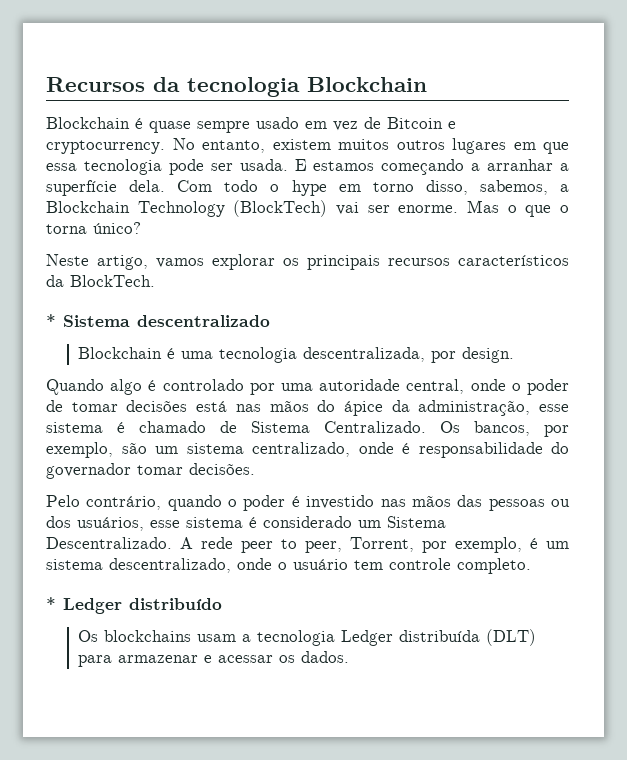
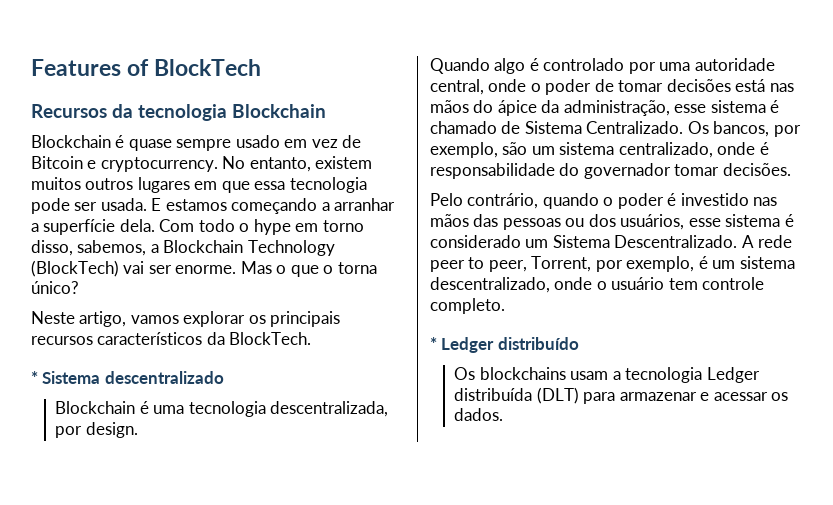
+ Features of BlockTech

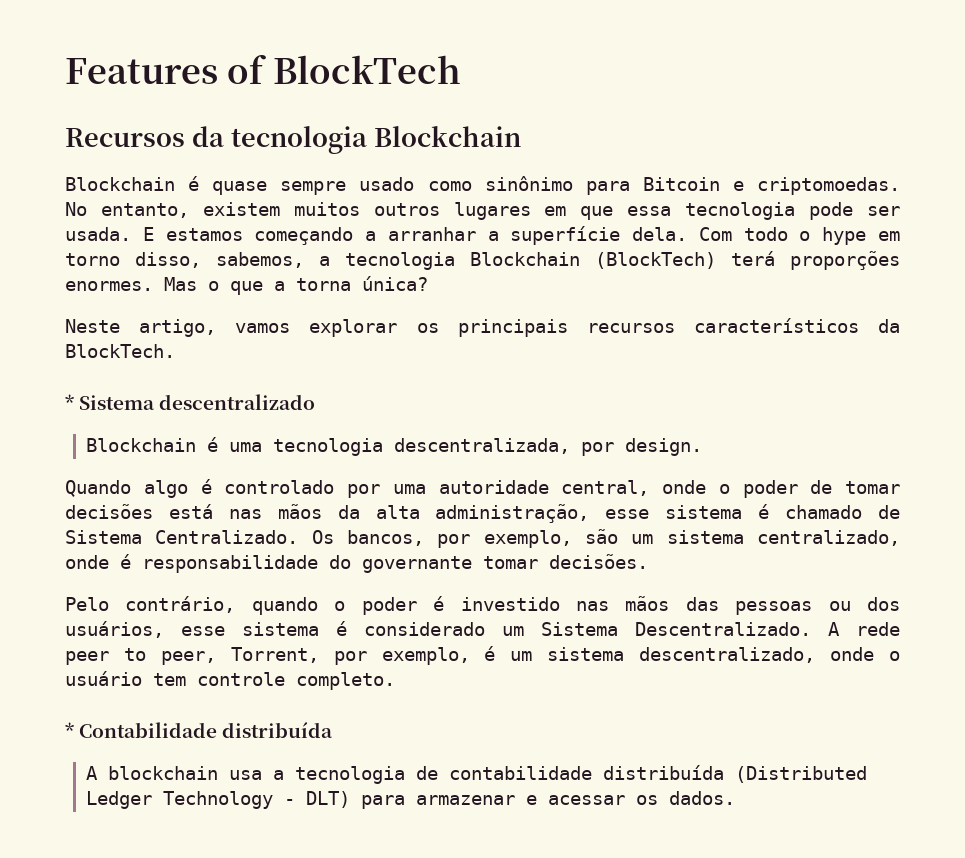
- Blockchain é quase sempre usado em vez de Bitcoin e cryptocurrency.
+ Blockchain é quase sempre usado como sinônimo para Bitcoin e criptomoedas.
- Com todo o hype em torno disso, sabemos, a Blockchain Technology (BlockTech) vai ser enorme. Mas o que o torna único?
+ Com todo o hype em torno disso, sabemos, a tecnologia Blockchain (BlockTech) terá proporções enormes. Mas o que a torna única?
- Quando algo é controlado por uma autoridade central, onde o poder de tomar decisões está nas mãos do ápice da administração, esse sistema é chamado de Sistema Centralizado.
+ Quando algo é controlado por uma autoridade central, onde o poder de tomar decisões está nas mãos da alta administração, esse sistema é chamado de Sistema Centralizado.
- Os bancos, por exemplo, são um sistema centralizado, onde é responsabilidade do governador tomar decisões.
+ Os bancos, por exemplo, são um sistema centralizado, onde é responsabilidade do governante tomar decisões.
- * Ledger distribuído
- Os blockchains usam a tecnologia Ledger distribuída (DLT) para armazenar e acessar os dados.
+ * Contabilidade distribuída
+ A blockchain usa a tecnologia de contabilidade distribuída (Distributed Ledger Technology - DLT) para armazenar e acessar os dados.

